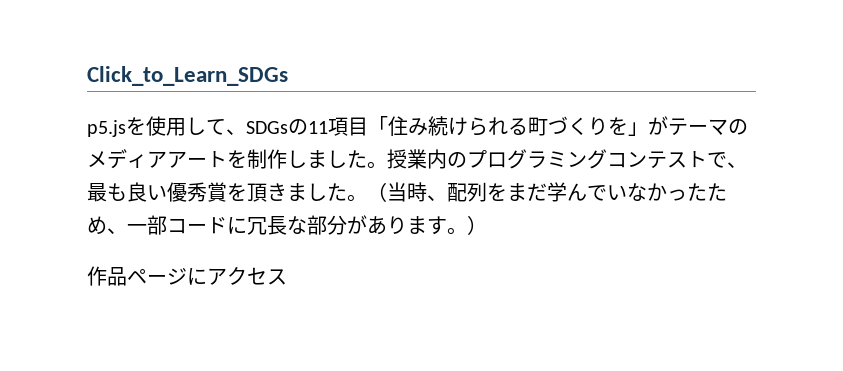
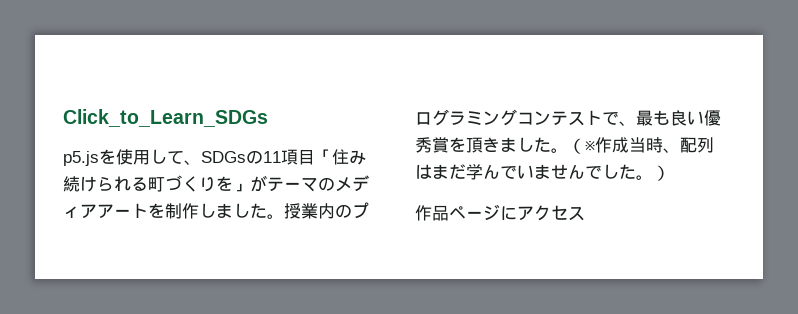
- （当時、配列をまだ学んでいなかったため、一部コードに冗長な部分があります。）
+ （※作成当時、配列はまだ学んでいませんでした。）

